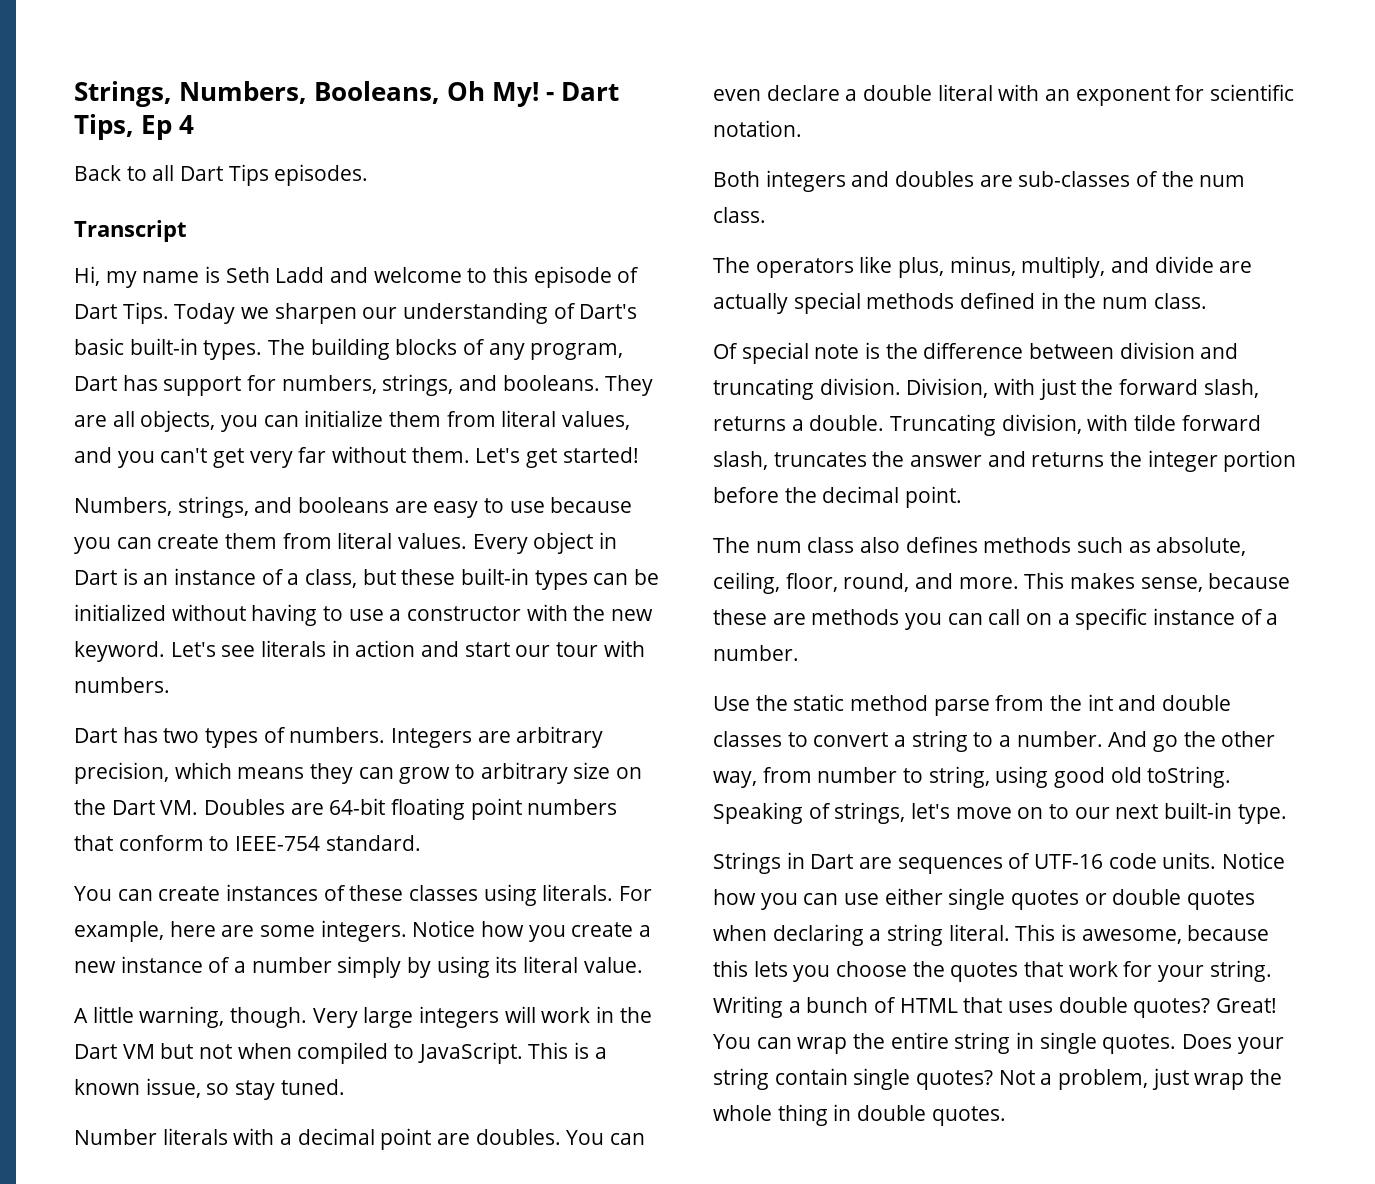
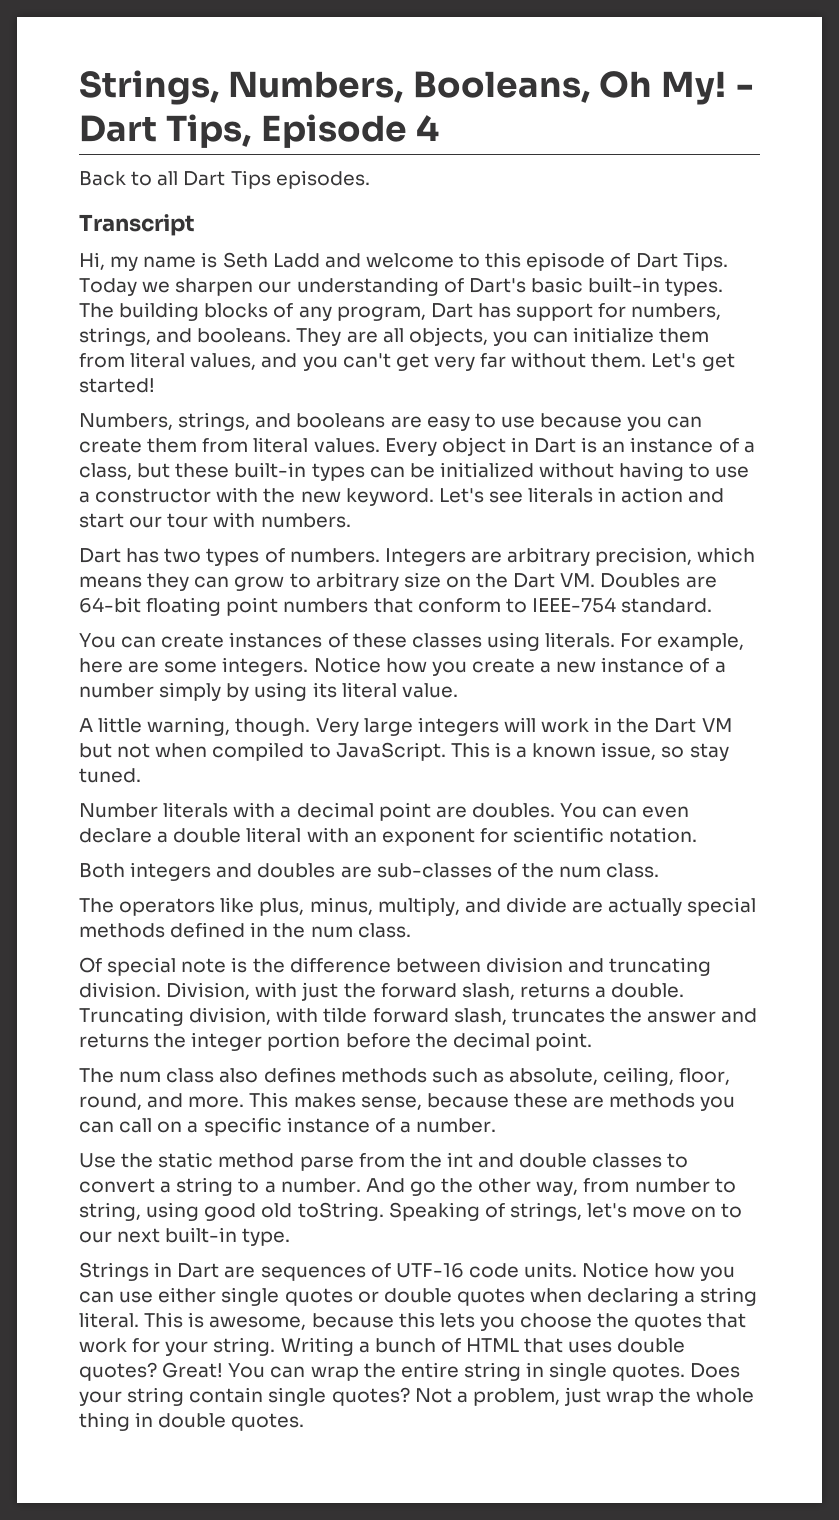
- - Dart Tips, Ep 4
+ - Dart Tips, Episode 4

